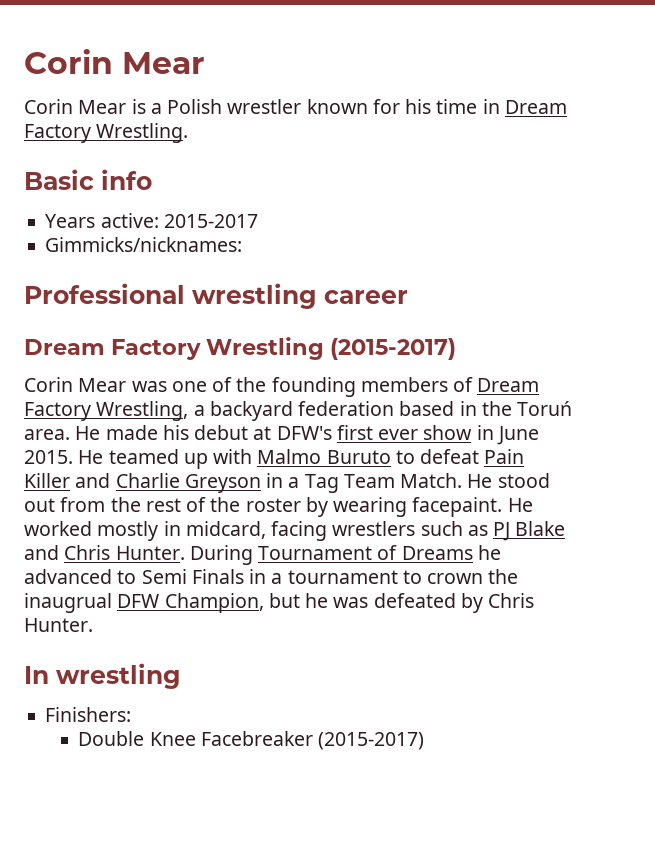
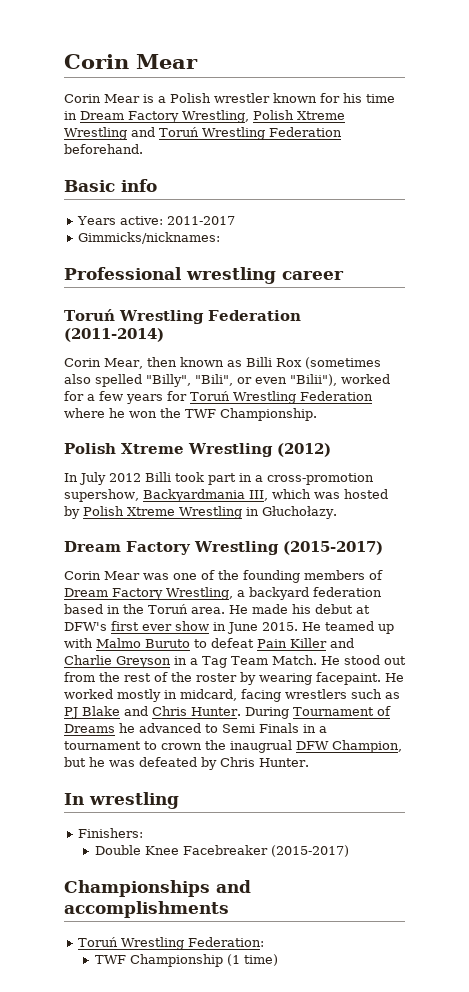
- Corin Mear is a Polish wrestler known for his time in Dream Factory Wrestling.
+ Corin Mear is a Polish wrestler known for his time in Dream Factory Wrestling, Polish Xtreme Wrestling and Toruń Wrestling Federation beforehand.
- Years active: 2015-2017
+ Years active: 2011-2017
+ Toruń Wrestling Federation (2011-2014)
+ Corin Mear, then known as Billi Rox (sometimes also spelled "Billy", "Bili", or even "Bilii"), worked for a few years for Toruń Wrestling Federation where he won the TWF Championship.
+ Polish Xtreme Wrestling (2012)
+ In July 2012 Billi took part in a cross-promotion supershow, Backyardmania III, which was hosted by Polish Xtreme Wrestling in Głuchołazy.
+ Championships and accomplishments
+ Toruń Wrestling Federation:
+ TWF Championship (1 time)

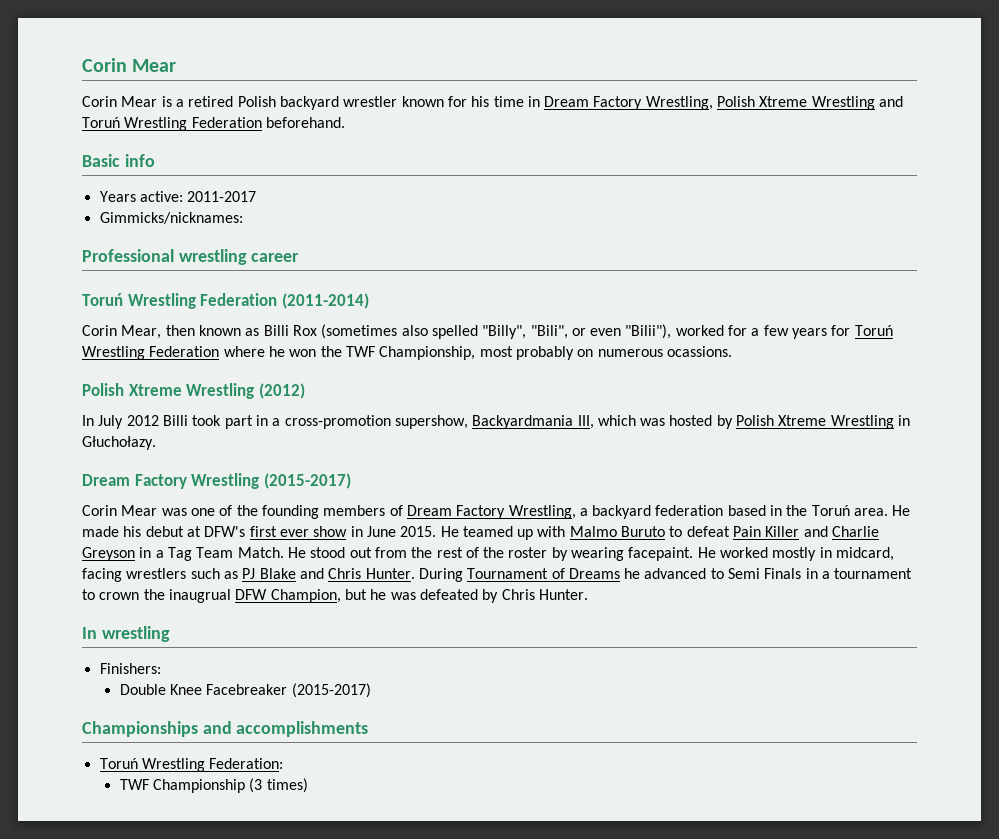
- Corin Mear is a Polish wrestler known for his time in Dream Factory Wrestling, Polish Xtreme Wrestling and Toruń Wrestling Federation beforehand.
+ Corin Mear is a retired Polish backyard wrestler known for his time in Dream Factory Wrestling, Polish Xtreme Wrestling and Toruń Wrestling Federation beforehand.
- Corin Mear, then known as Billi Rox (sometimes also spelled "Billy", "Bili", or even "Bilii"), worked for a few years for Toruń Wrestling Federation where he won the TWF Championship.
+ Corin Mear, then known as Billi Rox (sometimes also spelled "Billy", "Bili", or even "Bilii"), worked for a few years for Toruń Wrestling Federation where he won the TWF Championship, most probably on numerous ocassions.
- TWF Championship (1 time)
+ TWF Championship (3 times)

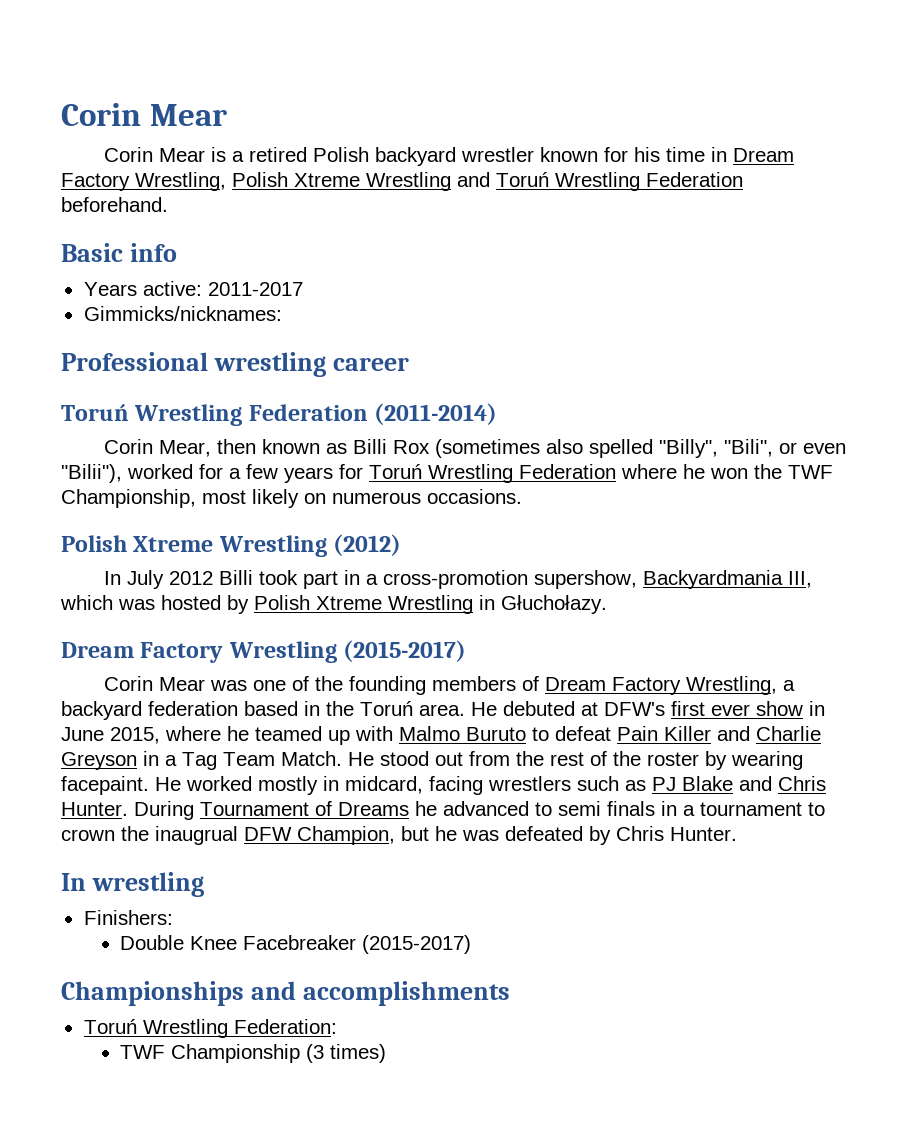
- Corin Mear, then known as Billi Rox (sometimes also spelled "Billy", "Bili", or even "Bilii"), worked for a few years for Toruń Wrestling Federation where he won the TWF Championship, most probably on numerous ocassions.
+ Corin Mear, then known as Billi Rox (sometimes also spelled "Billy", "Bili", or even "Bilii"), worked for a few years for Toruń Wrestling Federation where he won the TWF Championship, most likely on numerous occasions.
- He made his debut at DFW's first ever show in June 2015. He teamed up with Malmo Buruto to defeat Pain Killer and Charlie Greyson in a Tag Team Match.
+ He debuted at DFW's first ever show in June 2015, where he teamed up with Malmo Buruto to defeat Pain Killer and Charlie Greyson in a Tag Team Match.
- During Tournament of Dreams he advanced to Semi Finals in a tournament to crown the inaugrual DFW Champion, but he was defeated by Chris Hunter.
+ During Tournament of Dreams he advanced to semi finals in a tournament to crown the inaugrual DFW Champion, but he was defeated by Chris Hunter.

